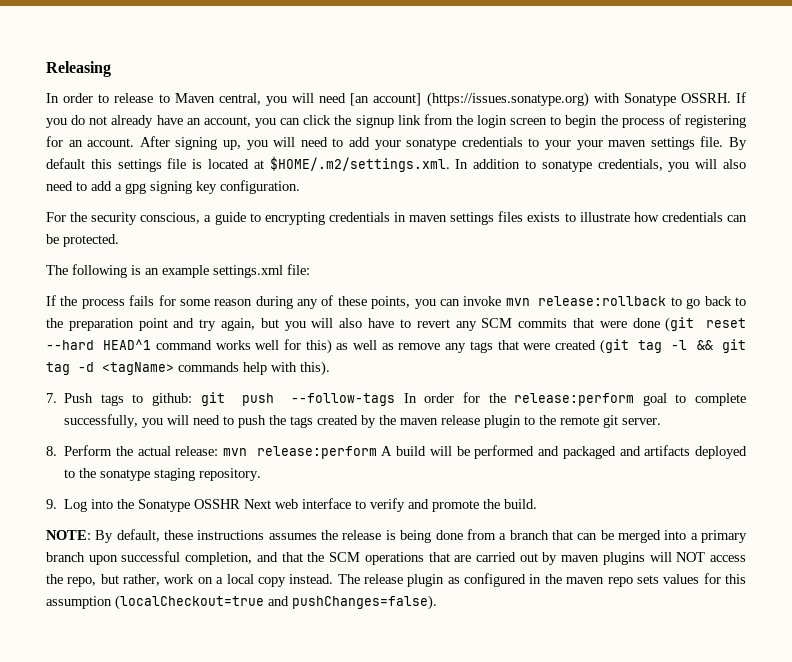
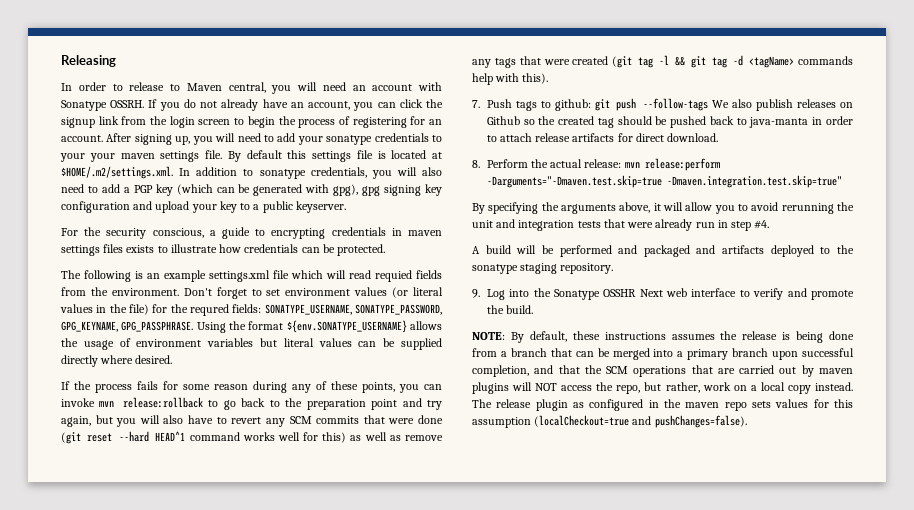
- In order to release to Maven central, you will need [an account] (https://issues.sonatype.org) with Sonatype OSSRH.
+ In order to release to Maven central, you will need an account with Sonatype OSSRH.
- By default this settings file is located at $HOME/.m2/settings.xml. In addition to sonatype credentials, you will also need to add a gpg signing key configuration.
+ By default this settings file is located at $HOME/.m2/settings.xml. In addition to sonatype credentials, you will also need to add a PGP key (which can be generated with gpg), gpg signing key configuration and upload your key to a public keyserver.
- The following is an example settings.xml file:
+ The following is an example settings.xml file which will read requied fields from the environment. Don't forget to set environment values (or literal values in the file) for the requred fields: SONATYPE_USERNAME, SONATYPE_PASSWORD, GPG_KEYNAME, GPG_PASSPHRASE. Using the format ${env.SONATYPE_USERNAME} allows the usage of environment variables but literal values can be supplied directly where desired.
- 7. Push tags to github: git push --follow-tags In order for the release:perform goal to complete successfully, you will need to push the tags created by the maven release plugin to the remote git server.
+ 7. Push tags to github: git push --follow-tags We also publish releases on Github so the created tag should be pushed back to java-manta in order to attach release artifacts for direct download.
- 8. Perform the actual release: mvn release:perform A build will be performed and packaged and artifacts deployed to the sonatype staging repository.
+ 8. Perform the actual release: mvn release:perform -Darguments="-Dmaven.test.skip=true -Dmaven.integration.test.skip=true"
+ By specifying the arguments above, it will allow you to avoid rerunning the unit and integration tests that were already run in step #4.
+ A build will be performed and packaged and artifacts deployed to the sonatype staging repository.

